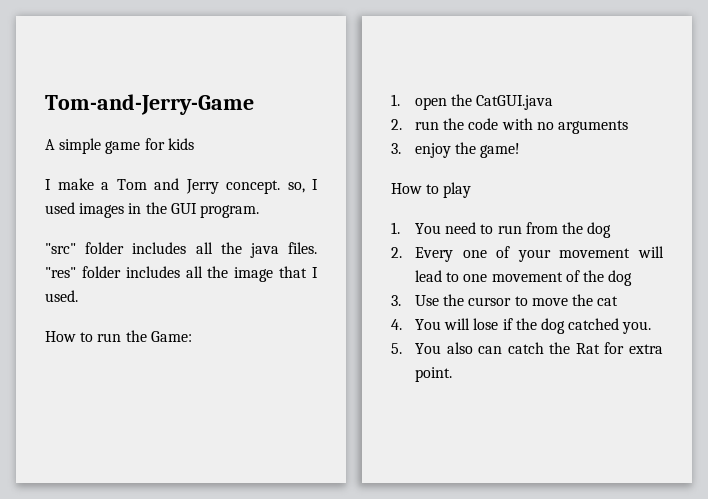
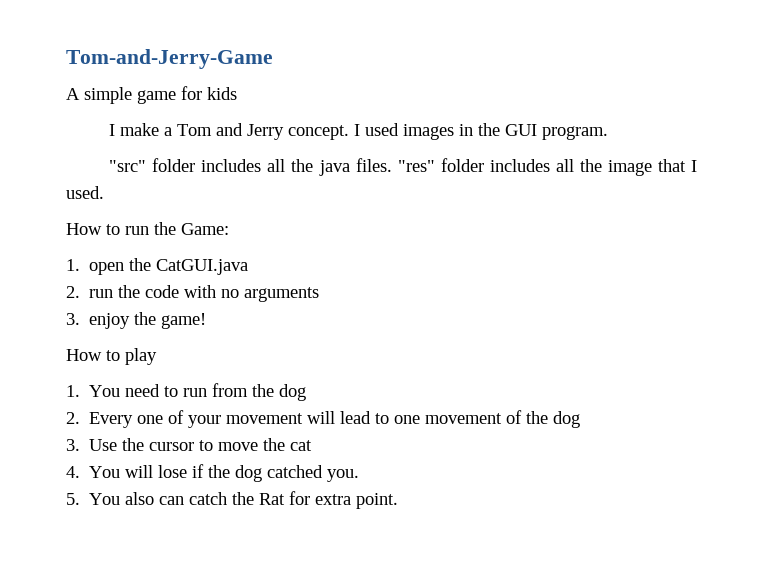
- I make a Tom and Jerry concept. so, I used images in the GUI program.
+ I make a Tom and Jerry concept. I used images in the GUI program.

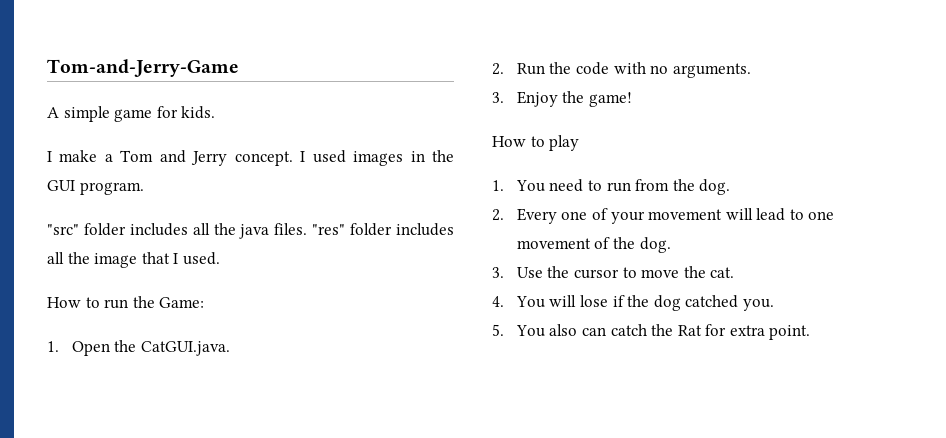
- A simple game for kids
+ A simple game for kids.
- 1. open the CatGUI.java
- 2. run the code with no arguments
- 3. enjoy the game!
+ 1. Open the CatGUI.java.
+ 2. Run the code with no arguments.
+ 3. Enjoy the game!
- 1. You need to run from the dog
+ 1. You need to run from the dog.
- 2. Every one of your movement will lead to one movement of the dog
+ 2. Every one of your movement will lead to one movement of the dog.
- 3. Use the cursor to move the cat
+ 3. Use the cursor to move the cat.

